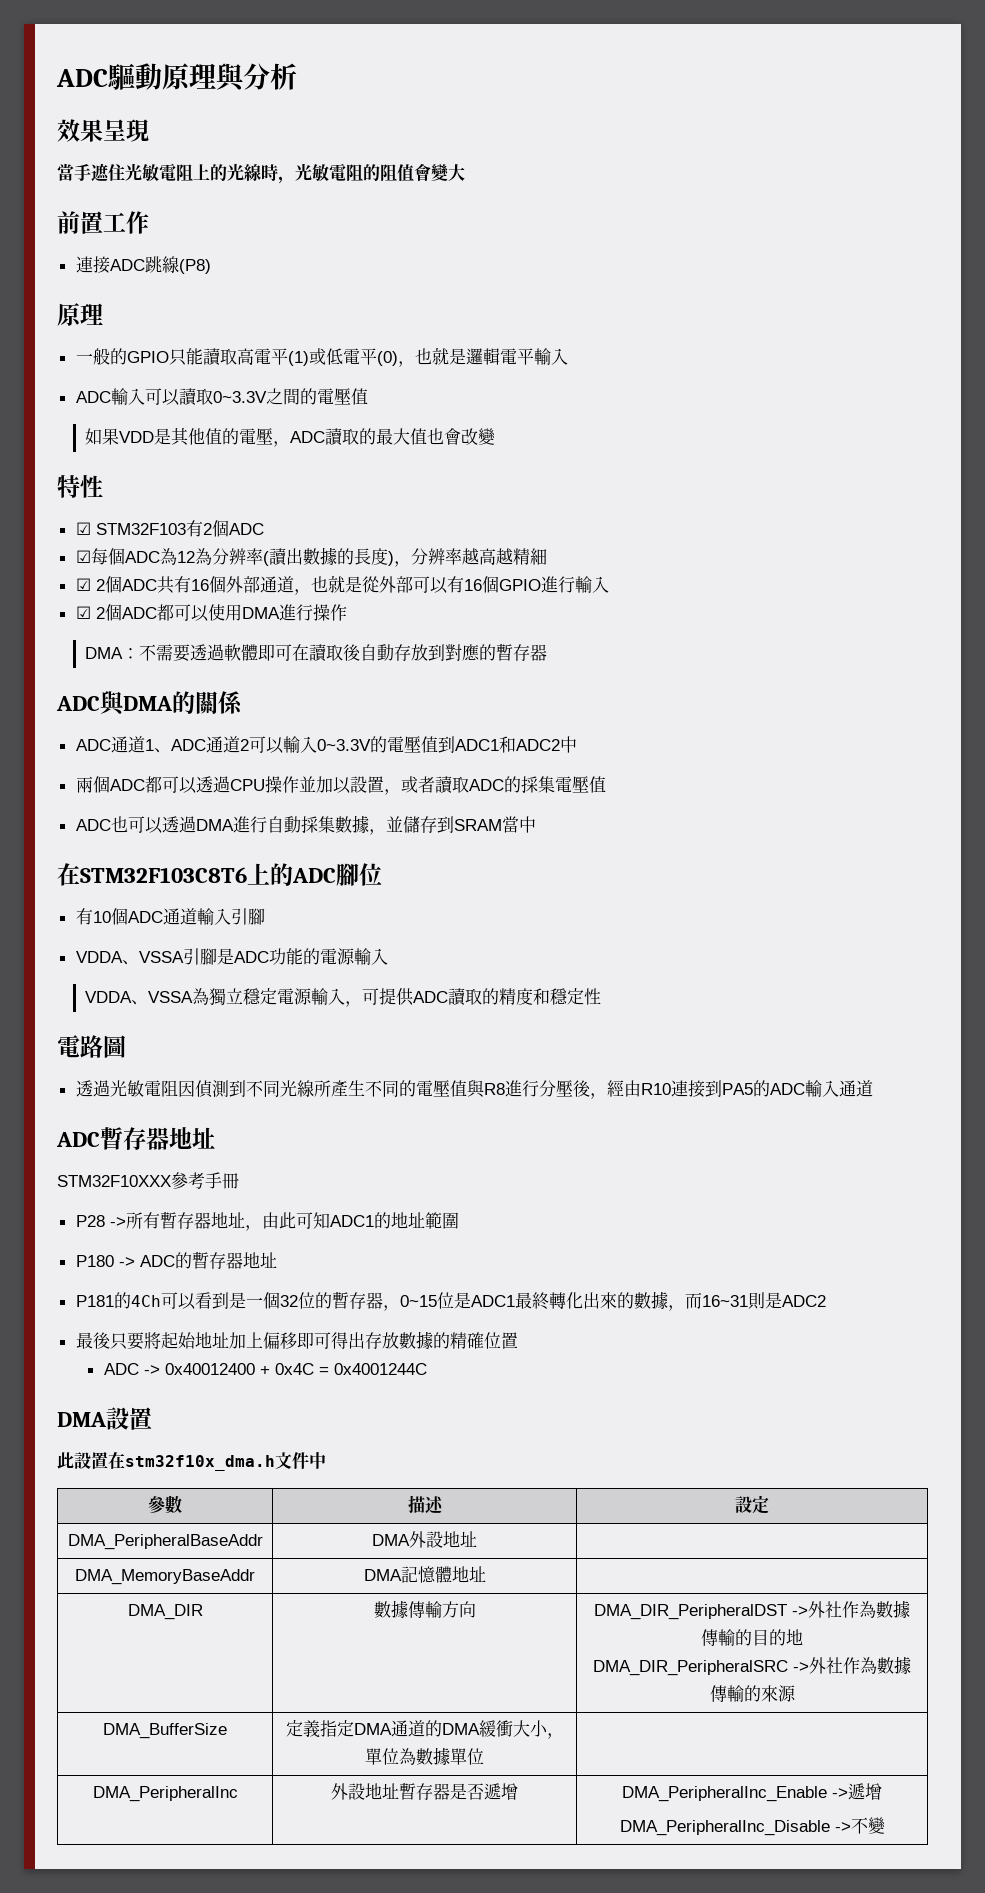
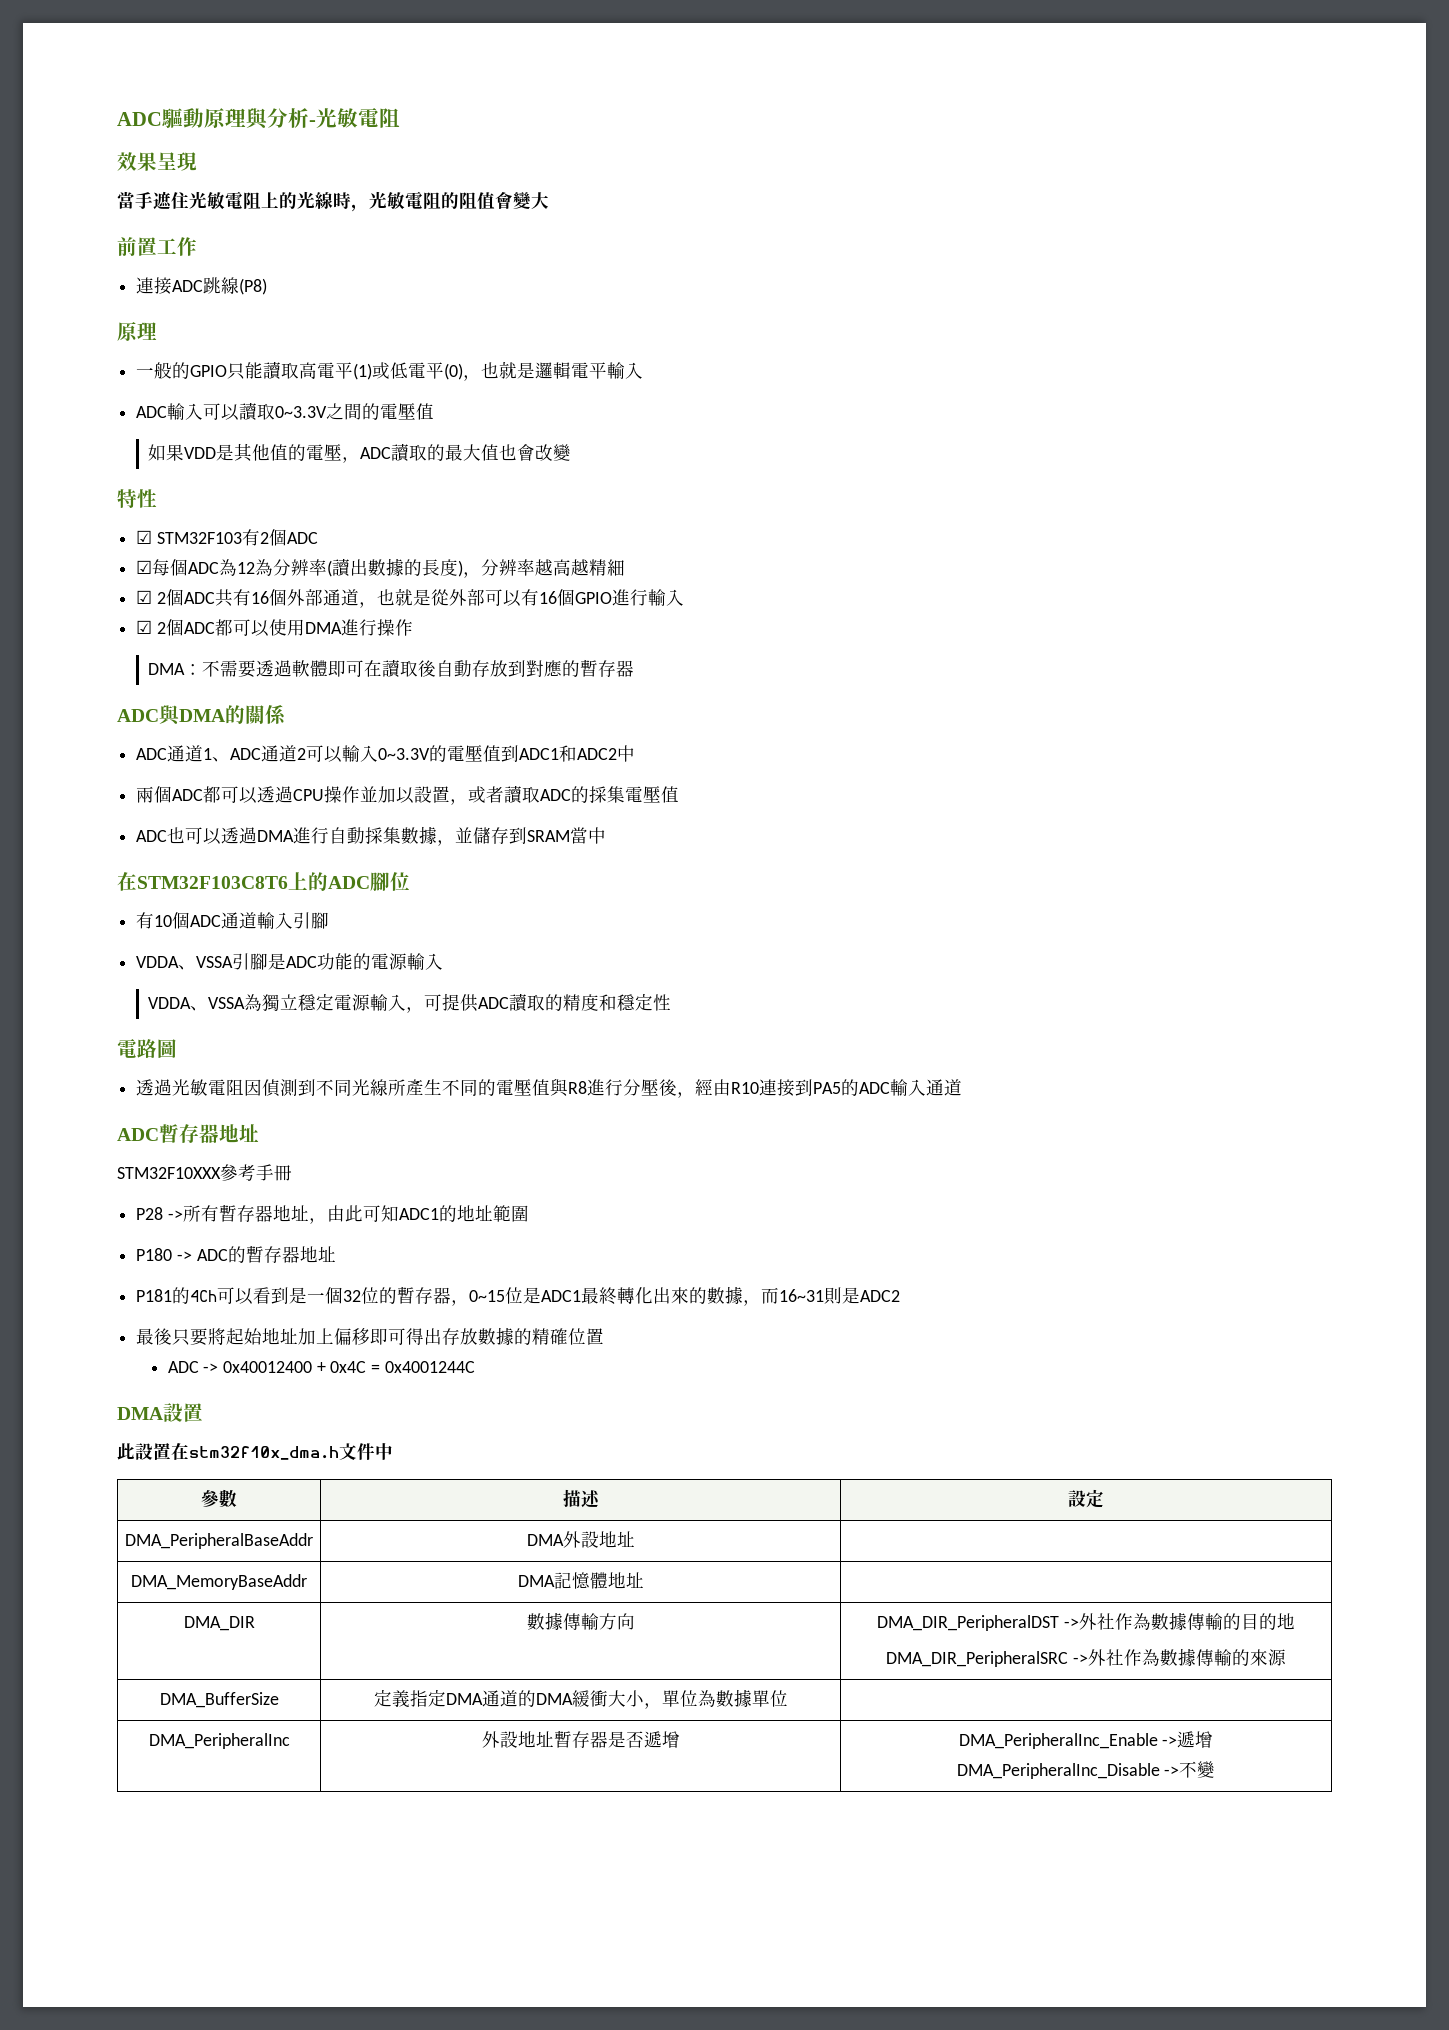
- ADC驅動原理與分析
+ ADC驅動原理與分析-光敏電阻

